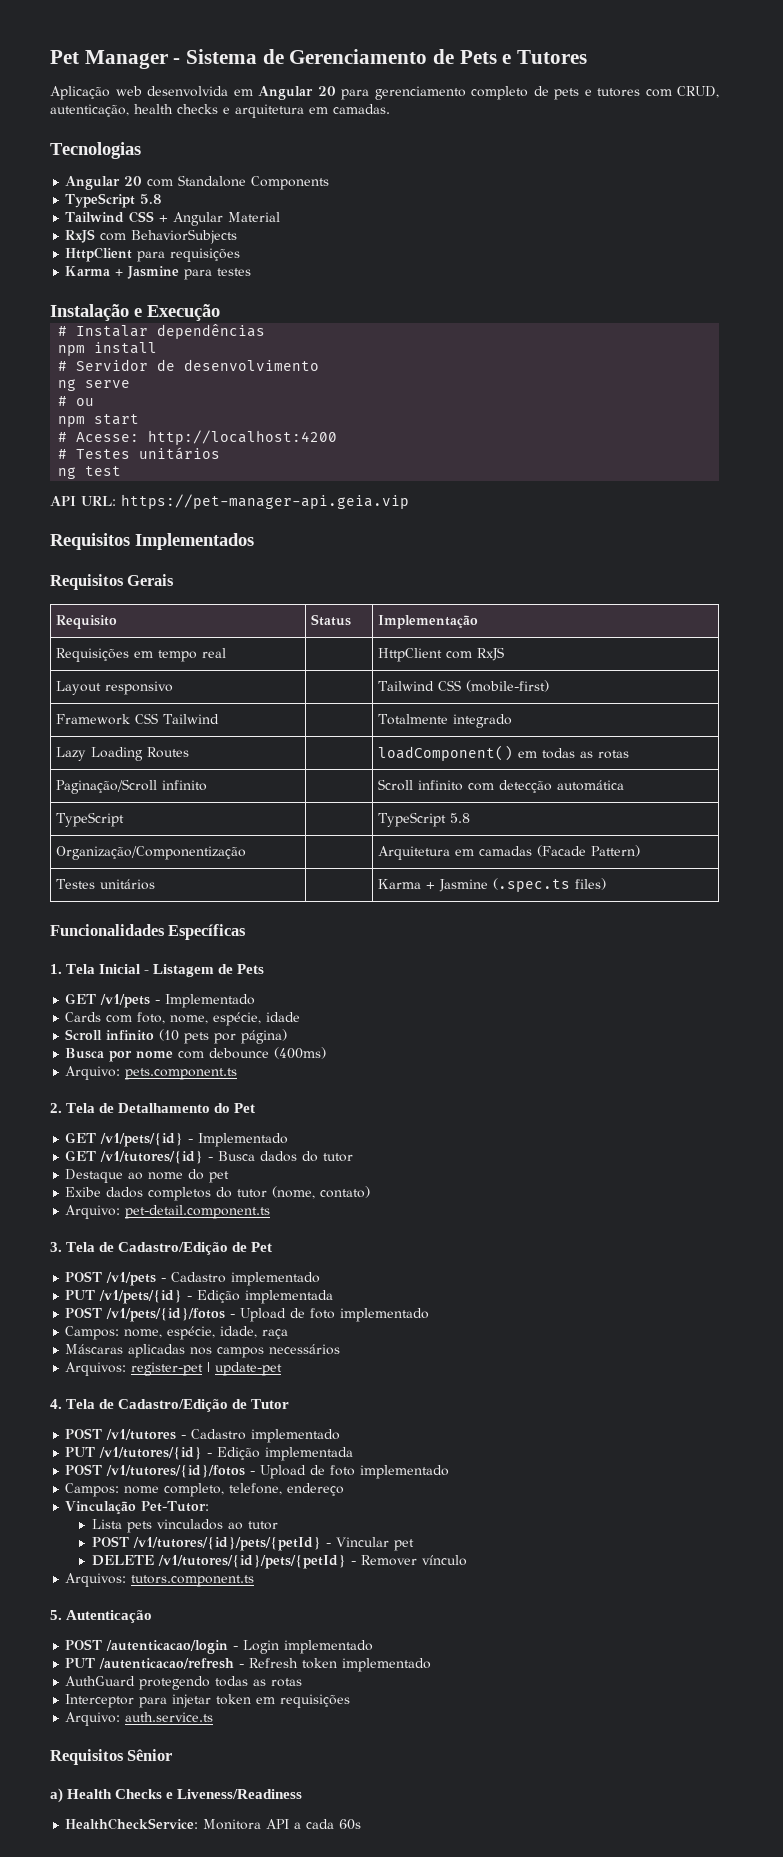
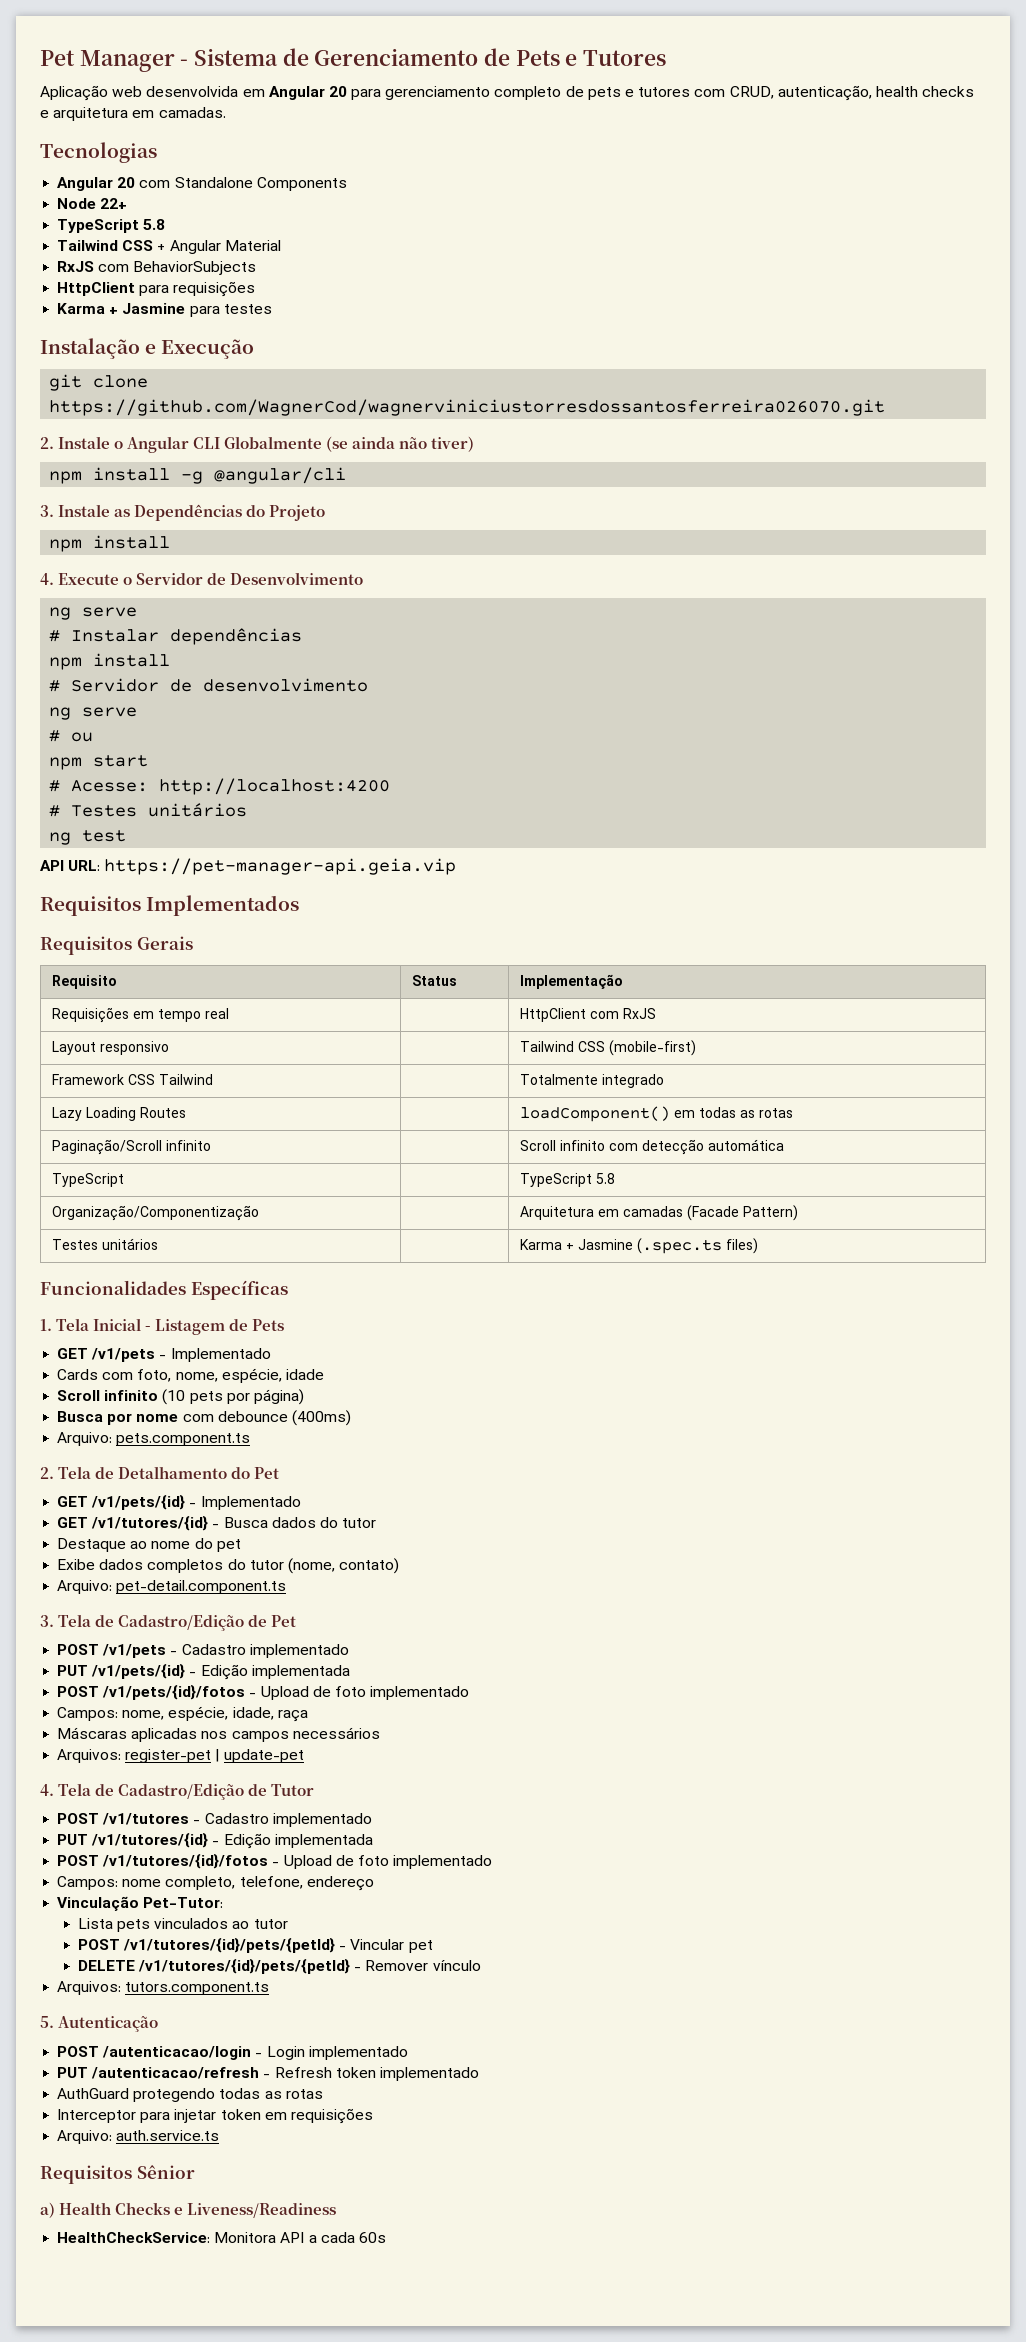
+ Node 22+
+ git clone https://github.com/WagnerCod/wagnerviniciustorresdossantosferreira026070.git
+ 2. Instale o Angular CLI Globalmente (se ainda não tiver)
+ npm install -g @angular/cli
+ 3. Instale as Dependências do Projeto
+ npm install
+ 4. Execute o Servidor de Desenvolvimento
+ ng serve

